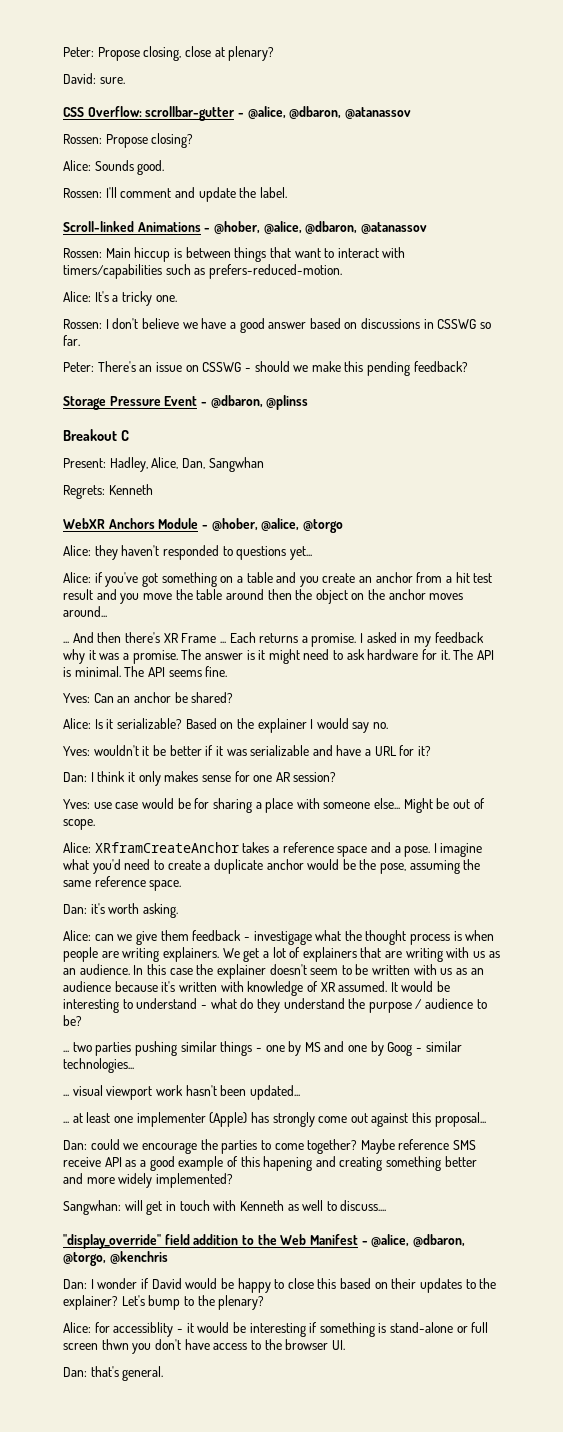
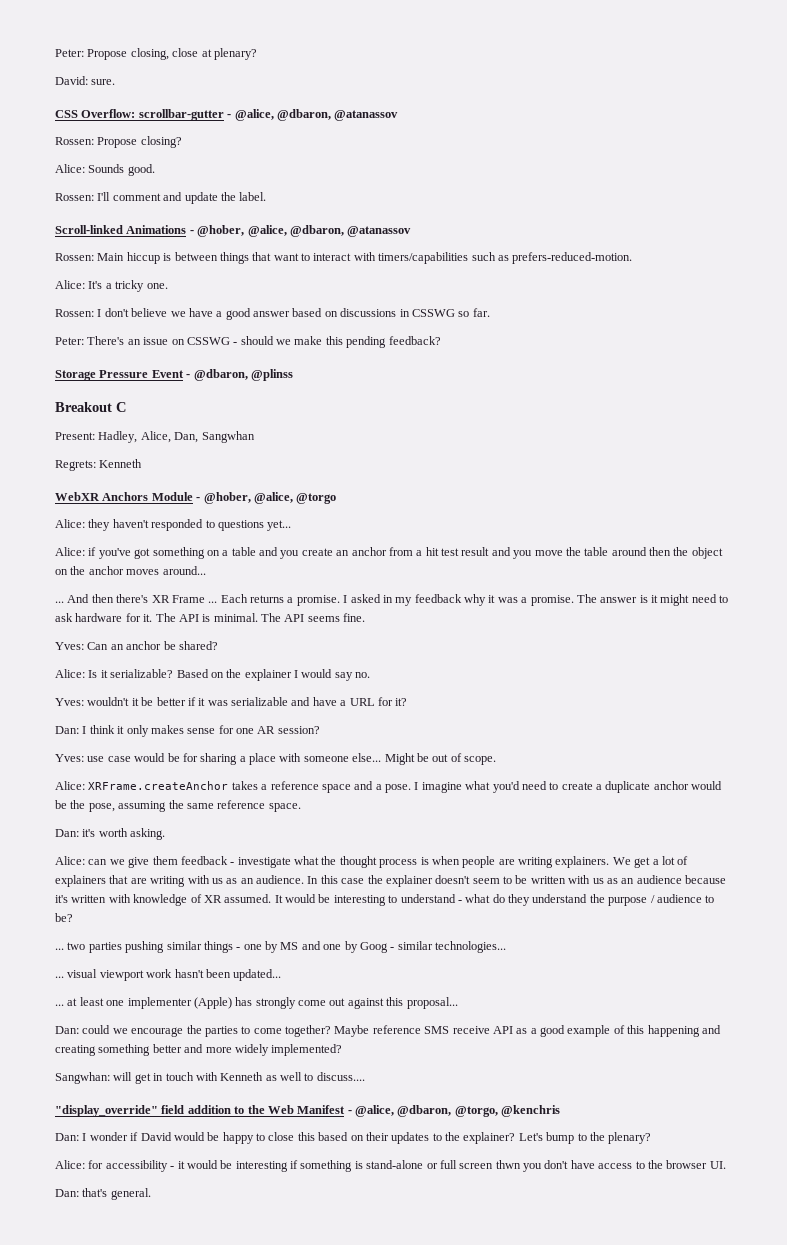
- Alice: XRframCreateAnchor takes a reference space and a pose.
+ Alice: XRFrame.createAnchor takes a reference space and a pose.
- Alice: can we give them feedback - investigage what the thought process is when people are writing explainers.
+ Alice: can we give them feedback - investigate what the thought process is when people are writing explainers.
- Maybe reference SMS receive API as a good example of this hapening and creating something better and more widely implemented?
+ Maybe reference SMS receive API as a good example of this happening and creating something better and more widely implemented?
- Alice: for accessiblity - it would be interesting if something is stand-alone or full screen thwn you don't have access to the browser UI.
+ Alice: for accessibility - it would be interesting if something is stand-alone or full screen thwn you don't have access to the browser UI.

